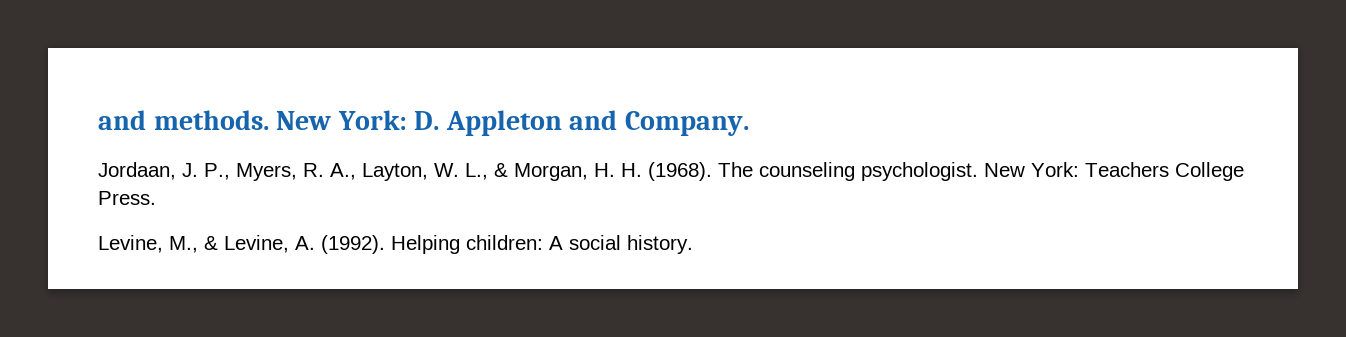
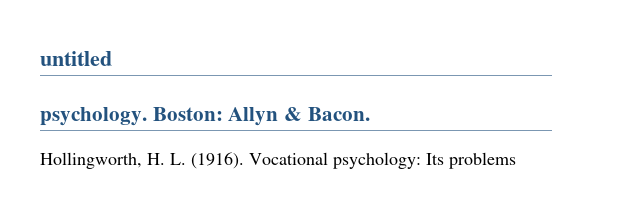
- and methods. New York: D. Appleton and Company.
- Jordaan, J. P., Myers, R. A., Layton, W. L., & Morgan, H. H. (1968). The counseling psychologist. New York: Teachers College Press.
- Levine, M., & Levine, A. (1992). Helping children: A social history.
+ untitled
+ psychology. Boston: Allyn & Bacon.
+ Hollingworth, H. L. (1916). Vocational psychology: Its problems

